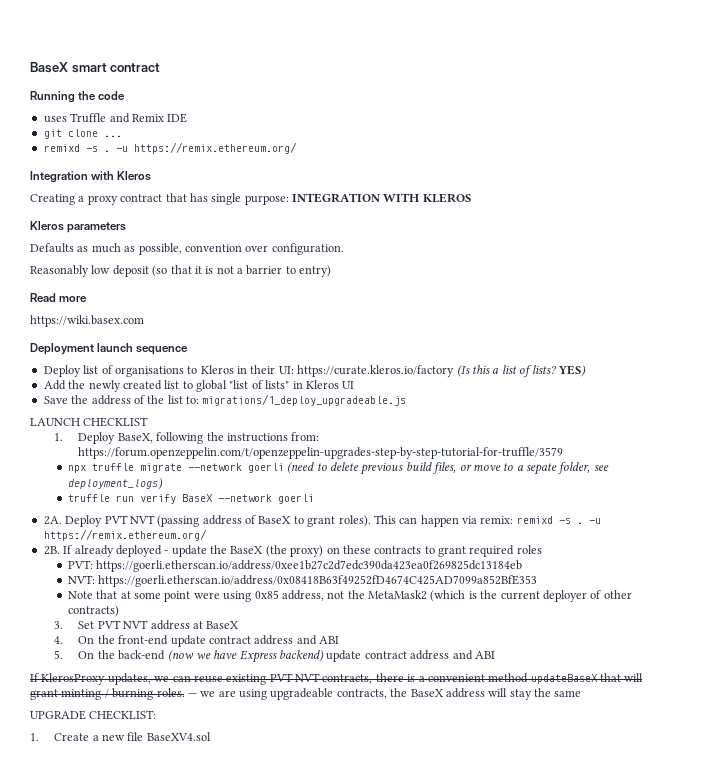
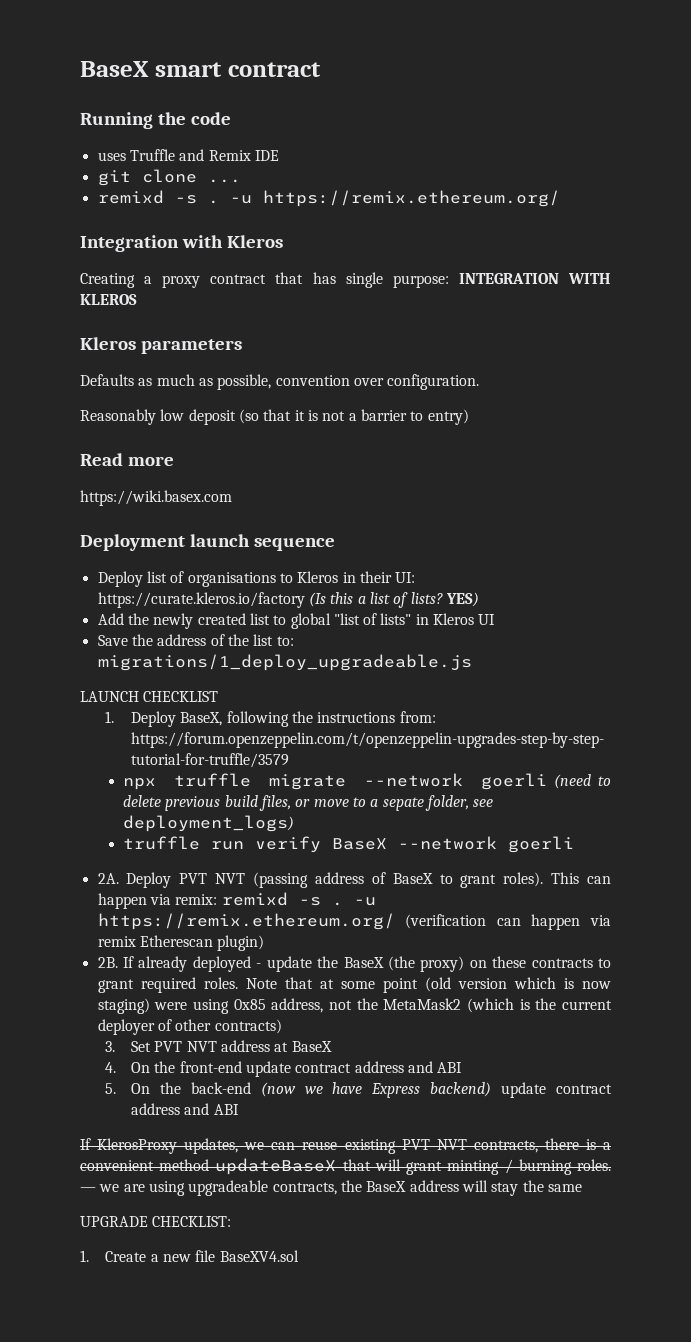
- This can happen via remix: remixd -s . -u https://remix.ethereum.org/
+ This can happen via remix: remixd -s . -u https://remix.ethereum.org/ (verification can happen via remix Etherescan plugin)
- If already deployed - update the BaseX (the proxy) on these contracts to grant required roles
- PVT: https://goerli.etherscan.io/address/0xee1b27c2d7edc390da423ea0f269825dc13184eb
- NVT: https://goerli.etherscan.io/address/0x08418B63f49252fD4674C425AD7099a852BfE353
- Note that at some point were using 0x85 address, not the MetaMask2 (which is the current deployer of other contracts)
+ If already deployed - update the BaseX (the proxy) on these contracts to grant required roles. Note that at some point (old version which is now staging) were using 0x85 address, not the MetaMask2 (which is the current deployer of other contracts)

